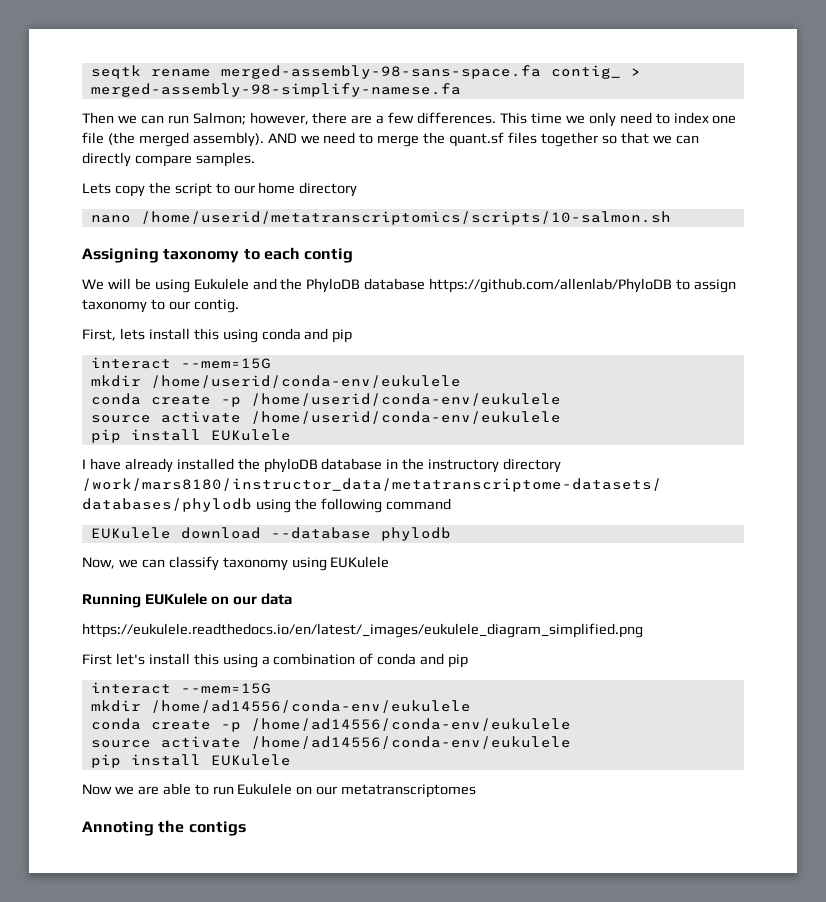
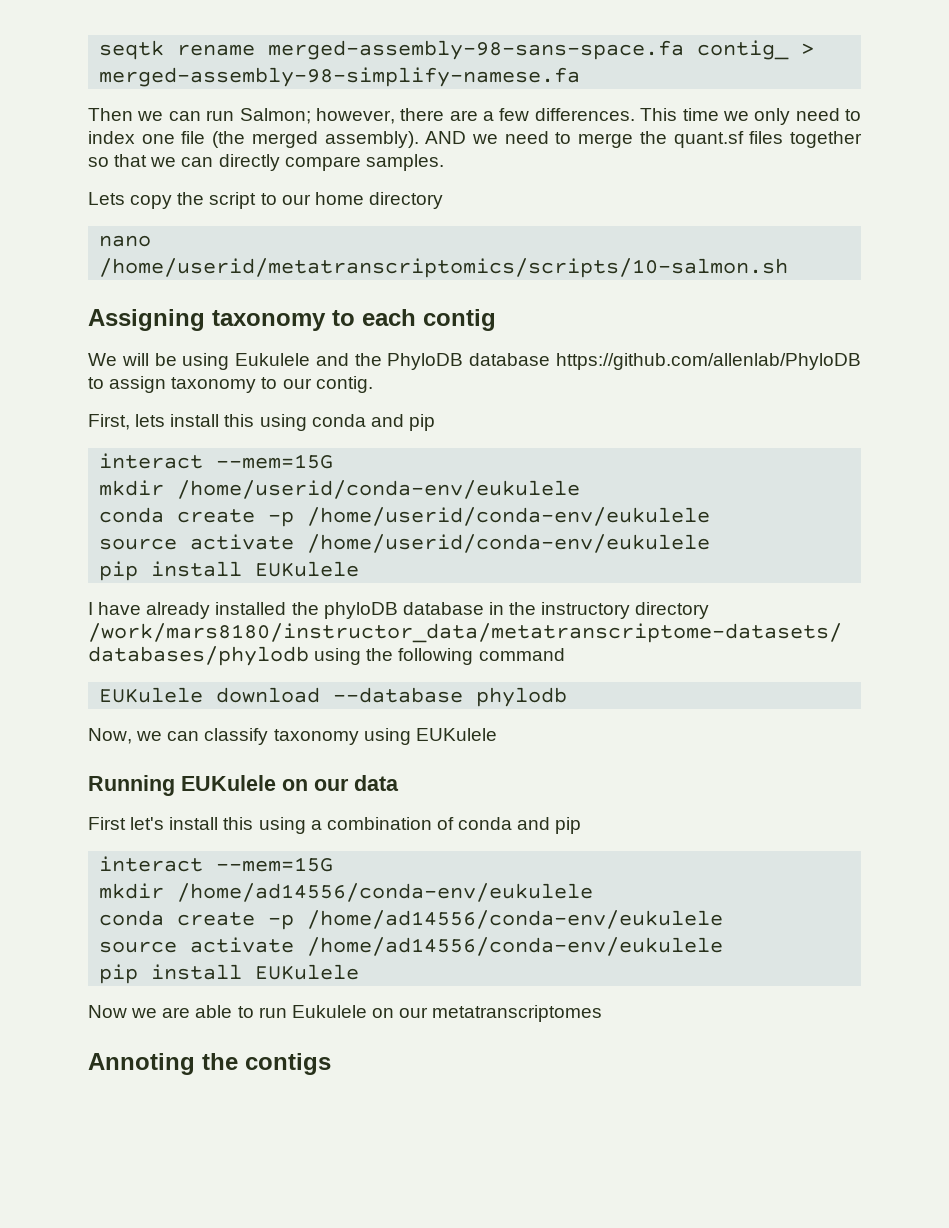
- https://eukulele.readthedocs.io/en/latest/_images/eukulele_diagram_simplified.png

